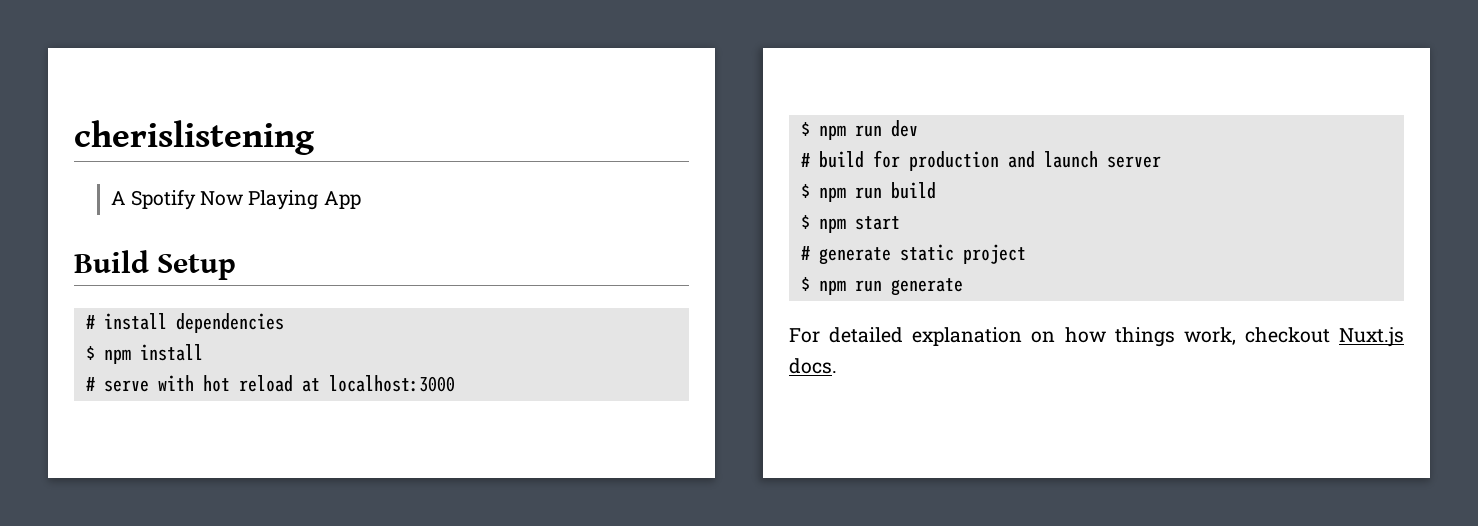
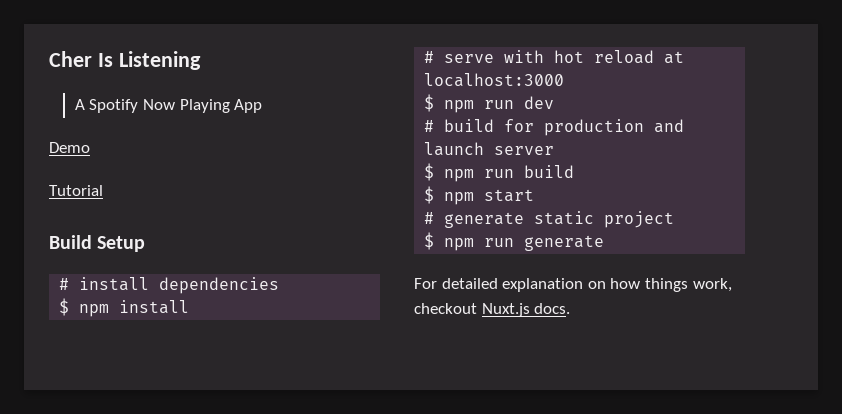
- cherislistening
+ Cher Is Listening
+ Demo
+ Tutorial

